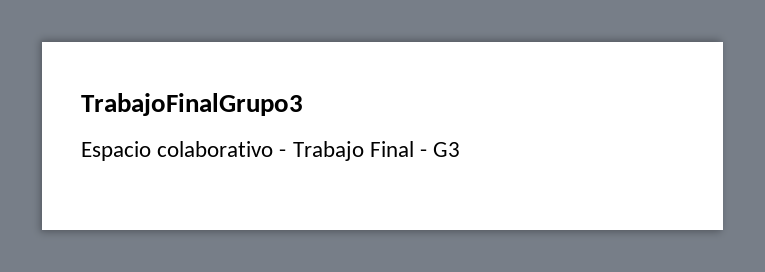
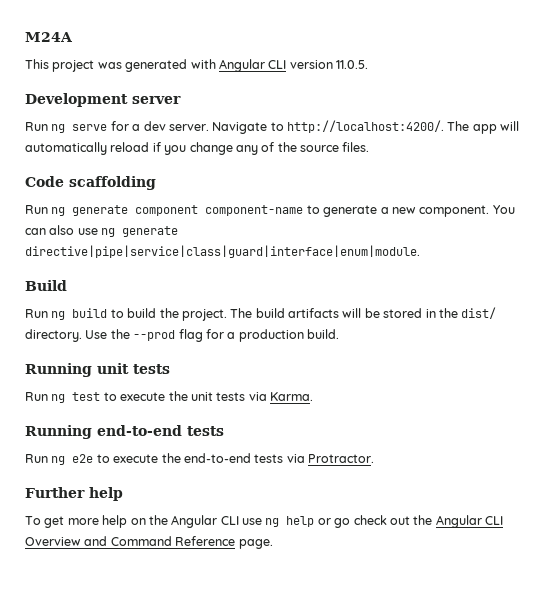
- TrabajoFinalGrupo3
- Espacio colaborativo - Trabajo Final - G3
+ M24A
+ This project was generated with Angular CLI version 11.0.5.
+ Development server
+ Run ng serve for a dev server. Navigate to http://localhost:4200/. The app will automatically reload if you change any of the source files.
+ Code scaffolding
+ Run ng generate component component-name to generate a new component. You can also use ng generate directive|pipe|service|class|guard|interface|enum|module.
+ Build
+ Run ng build to build the project. The build artifacts will be stored in the dist/ directory. Use the --prod flag for a production build.
+ Running unit tests
+ Run ng test to execute the unit tests via Karma.
+ Running end-to-end tests
+ Run ng e2e to execute the end-to-end tests via Protractor.
+ Further help
+ To get more help on the Angular CLI use ng help or go check out the Angular CLI Overview and Command Reference page.

